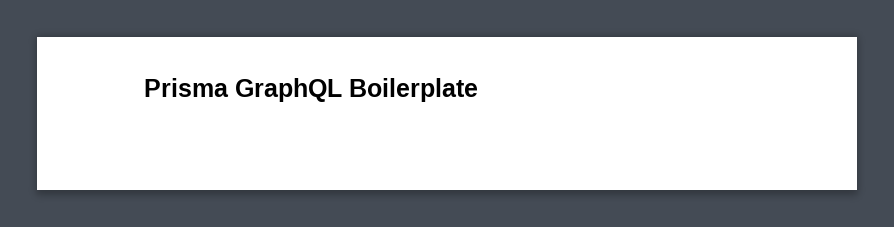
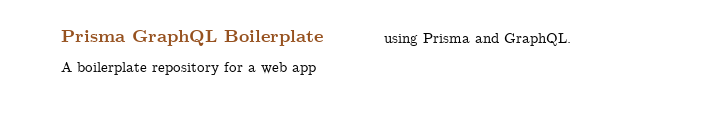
+ A boilerplate repository for a web app using Prisma and GraphQL.

